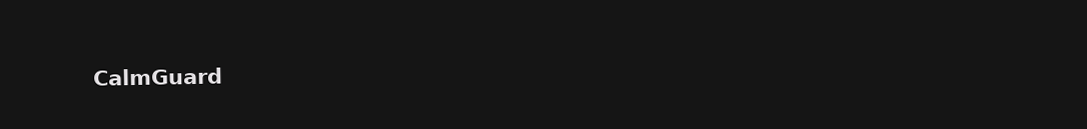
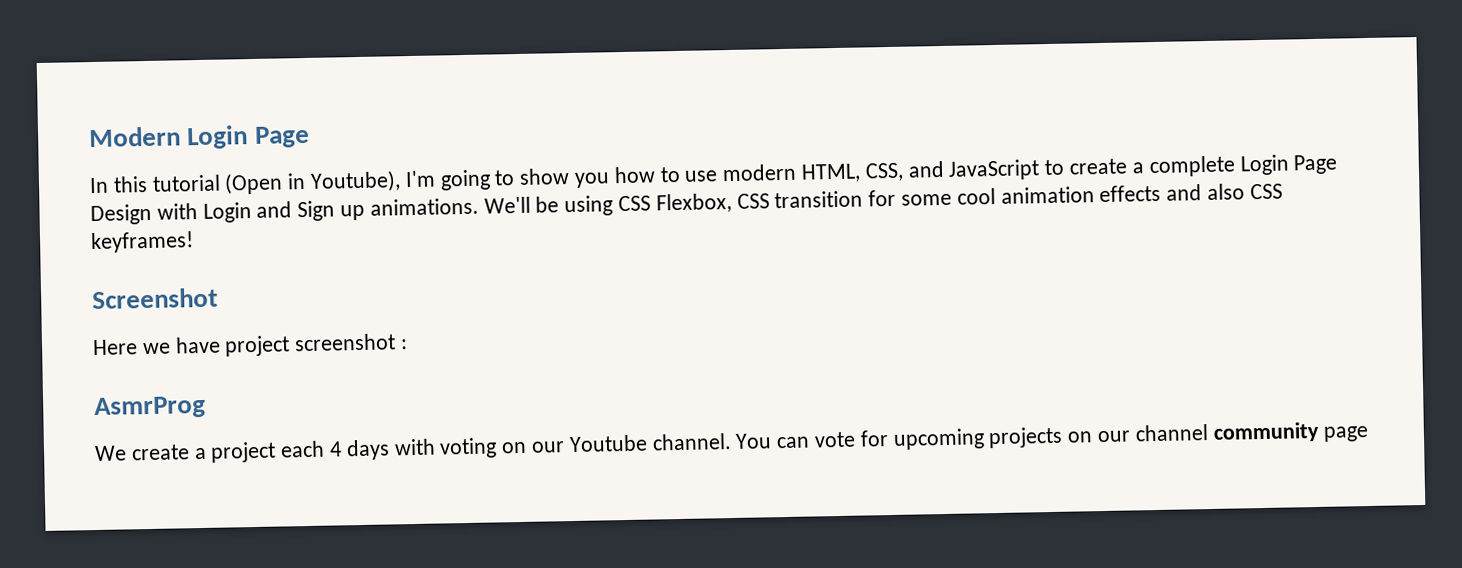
- CalmGuard
+ Modern Login Page
+ In this tutorial (Open in Youtube), I'm going to show you how to use modern HTML, CSS, and JavaScript to create a complete Login Page Design with Login and Sign up animations. We'll be using CSS Flexbox, CSS transition for some cool animation effects and also CSS keyframes!
+ Screenshot
+ Here we have project screenshot :
+ AsmrProg
+ We create a project each 4 days with voting on our Youtube channel. You can vote for upcoming projects on our channel community page

